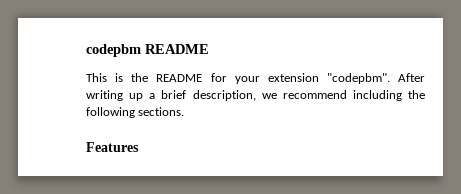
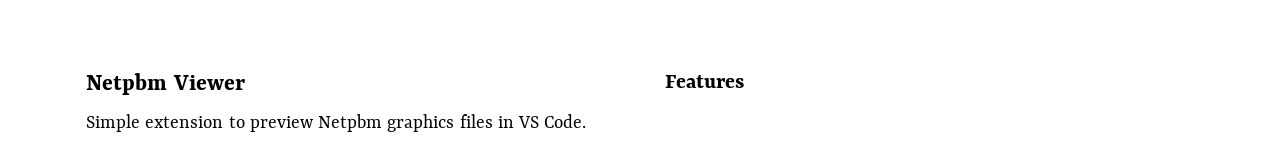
- codepbm README
- This is the README for your extension "codepbm". After writing up a brief description, we recommend including the following sections.
+ Netpbm Viewer
+ Simple extension to preview Netpbm graphics files in VS Code.

